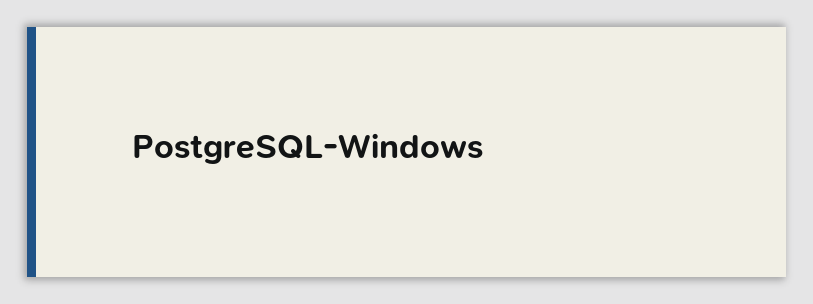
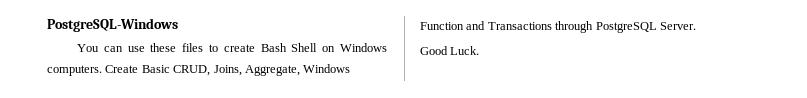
+ You can use these files to create Bash Shell on Windows computers. Create Basic CRUD, Joins, Aggregate, Windows Function and Transactions through PostgreSQL Server.
+ Good Luck.

